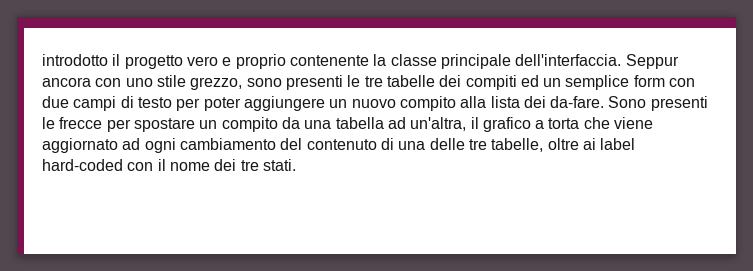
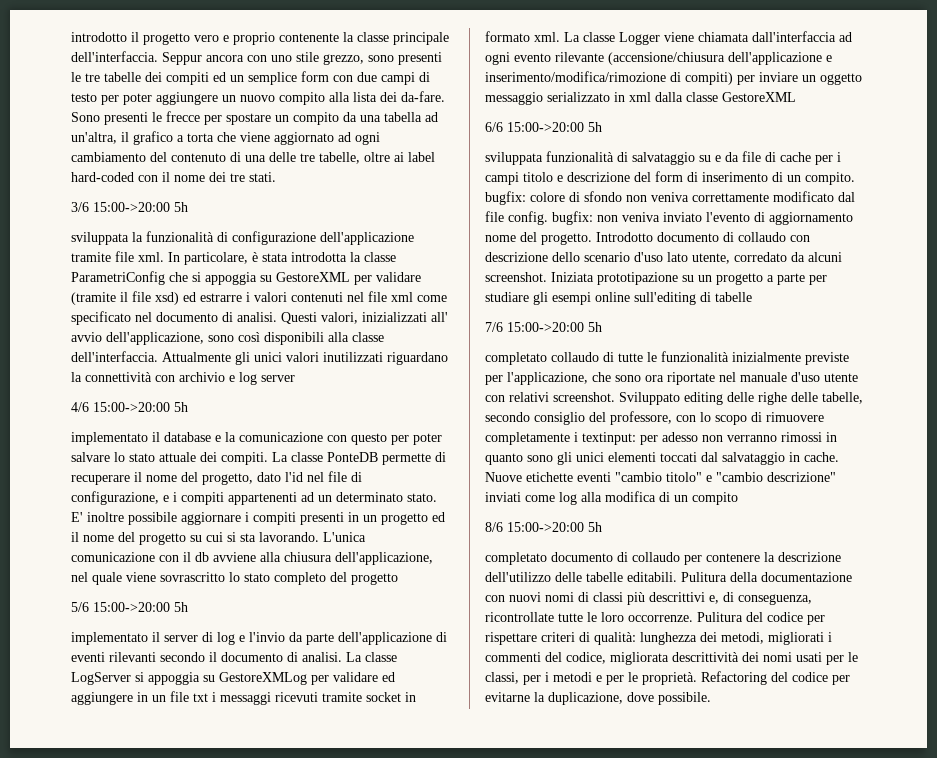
+ 3/6 15:00->20:00 5h
+ sviluppata la funzionalità di configurazione dell'applicazione tramite file xml. In particolare, è stata introdotta la classe ParametriConfig che si appoggia su GestoreXML per validare (tramite il file xsd) ed estrarre i valori contenuti nel file xml come specificato nel documento di analisi. Questi valori, inizializzati all' avvio dell'applicazione, sono così disponibili alla classe dell'interfaccia. Attualmente gli unici valori inutilizzati riguardano la connettività con archivio e log server
+ 4/6 15:00->20:00 5h
+ implementato il database e la comunicazione con questo per poter salvare lo stato attuale dei compiti. La classe PonteDB permette di recuperare il nome del progetto, dato l'id nel file di configurazione, e i compiti appartenenti ad un determinato stato. E' inoltre possibile aggiornare i compiti presenti in un progetto ed il nome del progetto su cui si sta lavorando. L'unica comunicazione con il db avviene alla chiusura dell'applicazione, nel quale viene sovrascritto lo stato completo del progetto
+ 5/6 15:00->20:00 5h
+ implementato il server di log e l'invio da parte dell'applicazione di eventi rilevanti secondo il documento di analisi. La classe LogServer si appoggia su GestoreXMLog per validare ed aggiungere in un file txt i messaggi ricevuti tramite socket in formato xml. La classe Logger viene chiamata dall'interfaccia ad ogni evento rilevante (accensione/chiusura dell'applicazione e inserimento/modifica/rimozione di compiti) per inviare un oggetto messaggio serializzato in xml dalla classe GestoreXML
+ 6/6 15:00->20:00 5h
+ sviluppata funzionalità di salvataggio su e da file di cache per i campi titolo e descrizione del form di inserimento di un compito. bugfix: colore di sfondo non veniva correttamente modificato dal file config. bugfix: non veniva inviato l'evento di aggiornamento nome del progetto. Introdotto documento di collaudo con descrizione dello scenario d'uso lato utente, corredato da alcuni screenshot. Iniziata prototipazione su un progetto a parte per studiare gli esempi online sull'editing di tabelle
+ 7/6 15:00->20:00 5h
+ completato collaudo di tutte le funzionalità inizialmente previste per l'applicazione, che sono ora riportate nel manuale d'uso utente con relativi screenshot. Sviluppato editing delle righe delle tabelle, secondo consiglio del professore, con lo scopo di rimuovere completamente i textinput: per adesso non verranno rimossi in quanto sono gli unici elementi toccati dal salvataggio in cache. Nuove etichette eventi "cambio titolo" e "cambio descrizione" inviati come log alla modifica di un compito
+ 8/6 15:00->20:00 5h
+ completato documento di collaudo per contenere la descrizione dell'utilizzo delle tabelle editabili. Pulitura della documentazione con nuovi nomi di classi più descrittivi e, di conseguenza, ricontrollate tutte le loro occorrenze. Pulitura del codice per rispettare criteri di qualità: lunghezza dei metodi, migliorati i commenti del codice, migliorata descrittività dei nomi usati per le classi, per i metodi e per le proprietà. Refactoring del codice per evitarne la duplicazione, dove possibile.

